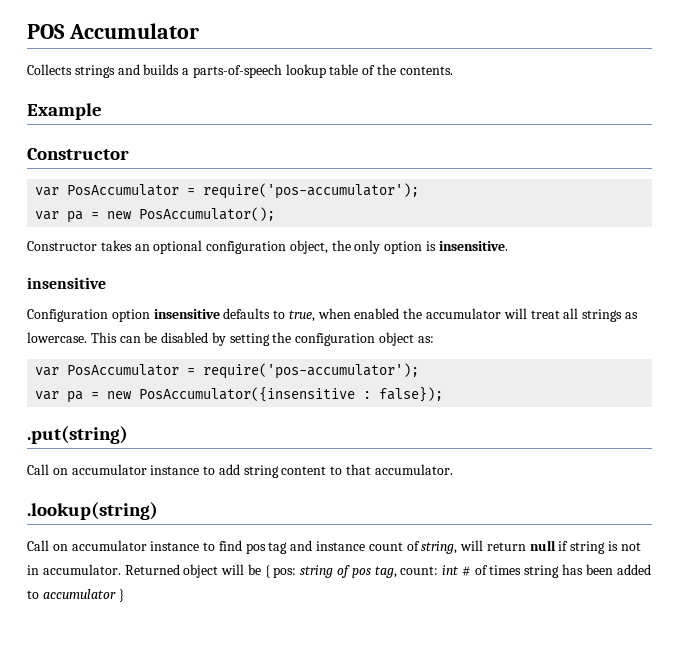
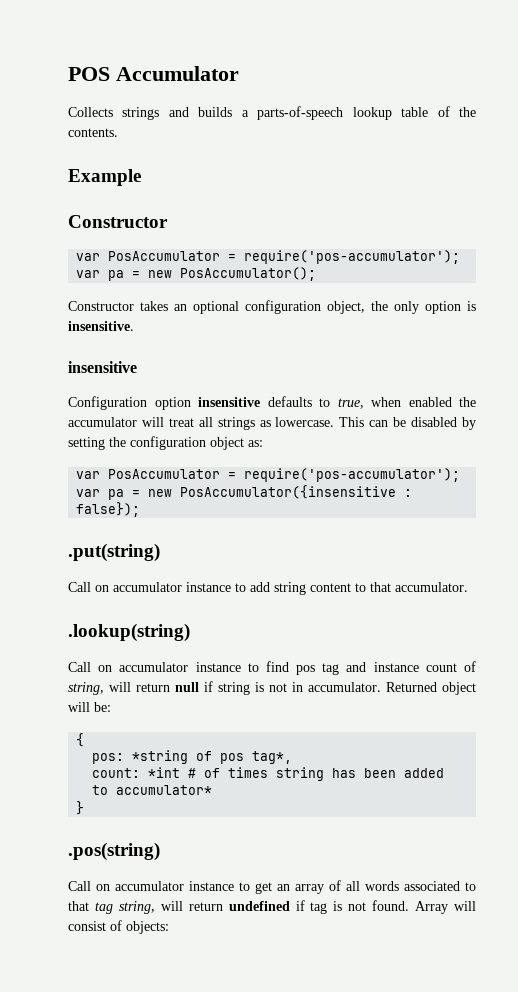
- Returned object will be { pos: string of pos tag, count: int # of times string has been added to accumulator }
+ Returned object will be:
+ {
+ pos: *string of pos tag*,
+ count: *int # of times string has been added to accumulator*
+ }
+ .pos(string)
+ Call on accumulator instance to get an array of all words associated to that tag string, will return undefined if tag is not found. Array will consist of objects:

